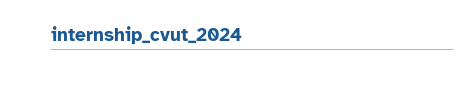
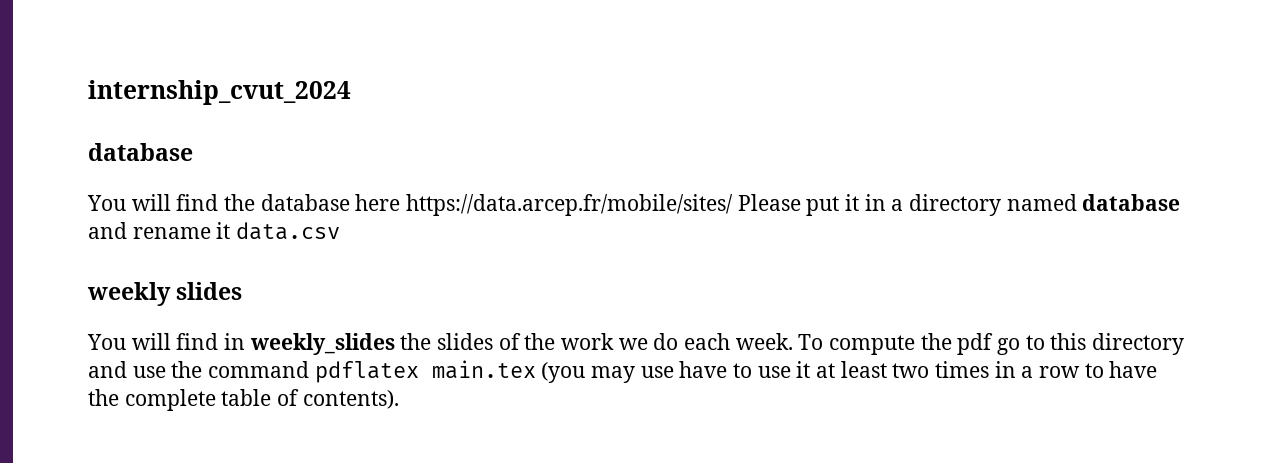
  internship_cvut_2024
+ database
+ You will find the database here https://data.arcep.fr/mobile/sites/ Please put it in a directory named database and rename it data.csv
+ weekly slides
+ You will find in weekly_slides the slides of the work we do each week. To compute the pdf go to this directory and use the command pdflatex main.tex (you may use have to use it at least two times in a row to have the complete table of contents).

